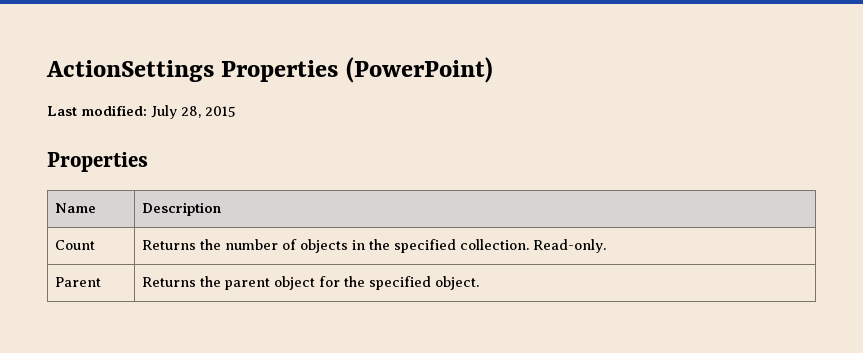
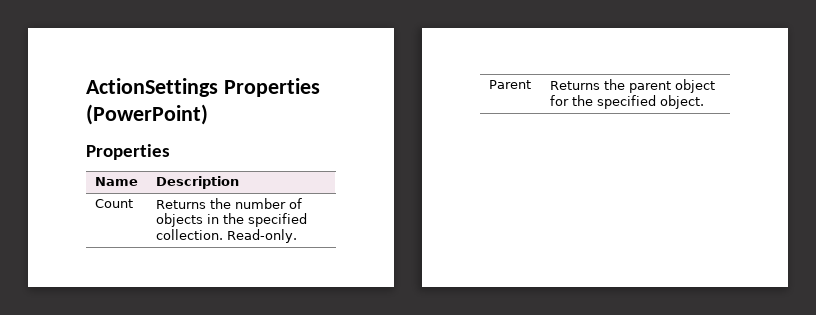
- Last modified: July 28, 2015

